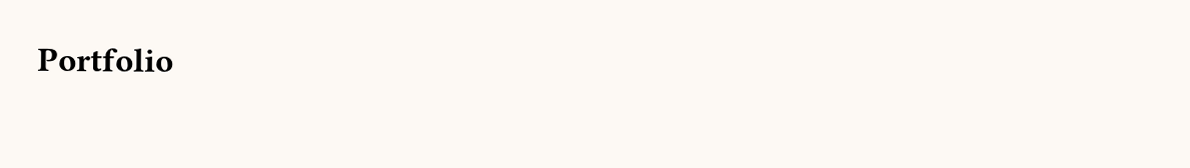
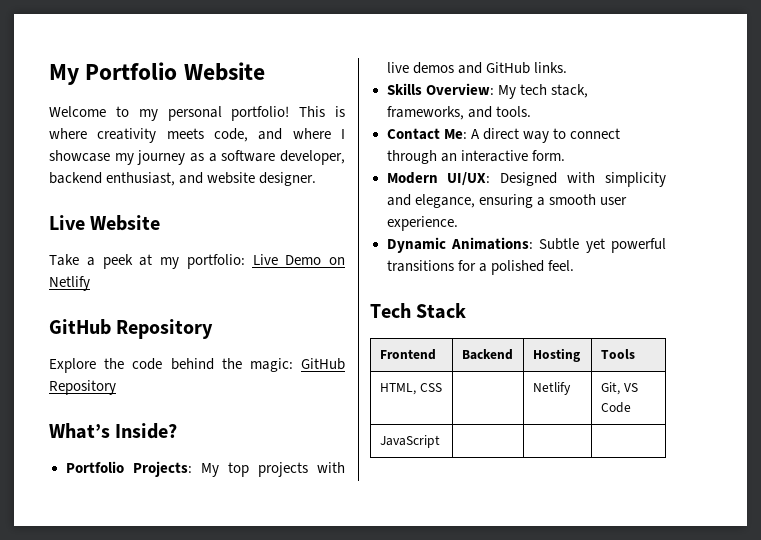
- Portfolio
+ My Portfolio Website
+ Welcome to my personal portfolio! This is where creativity meets code, and where I showcase my journey as a software developer, backend enthusiast, and website designer.
+ Live Website
+ Take a peek at my portfolio: Live Demo on Netlify
+ GitHub Repository
+ Explore the code behind the magic: GitHub Repository
+ What’s Inside?
+ Portfolio Projects: My top projects with live demos and GitHub links.
+ Skills Overview: My tech stack, frameworks, and tools.
+ Contact Me: A direct way to connect through an interactive form.
+ Modern UI/UX: Designed with simplicity and elegance, ensuring a smooth user experience.
+ Dynamic Animations: Subtle yet powerful transitions for a polished feel.
+ Tech Stack
+ Frontend | Backend | Hosting | Tools
+ HTML, CSS | | Netlify | Git, VS Code
+ JavaScript | | |

